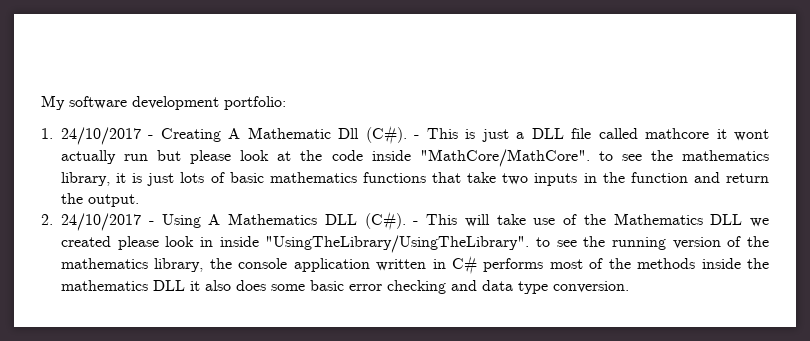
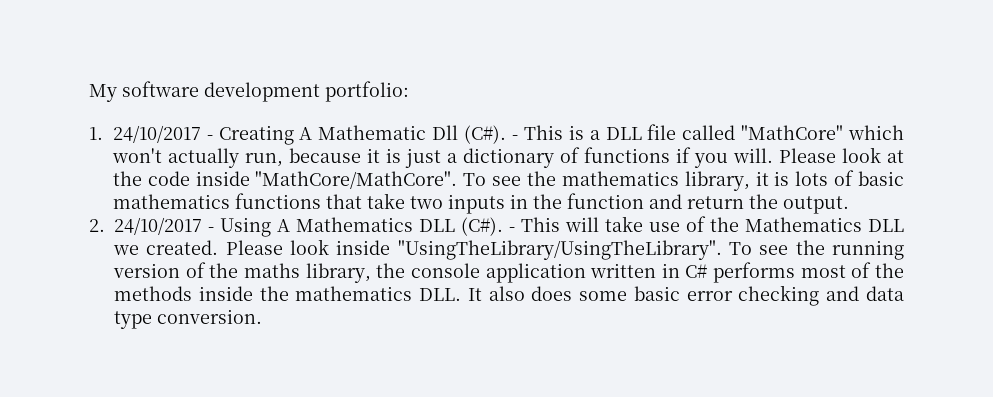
- 1. 24/10/2017 - Creating A Mathematic Dll (C#). - This is just a DLL file called mathcore it wont actually run but please look at the code inside "MathCore/MathCore". to see the mathematics library, it is just lots of basic mathematics functions that take two inputs in the function and return the output.
+ 1. 24/10/2017 - Creating A Mathematic Dll (C#). - This is a DLL file called "MathCore" which won't actually run, because it is just a dictionary of functions if you will. Please look at the code inside "MathCore/MathCore". To see the mathematics library, it is lots of basic mathematics functions that take two inputs in the function and return the output.
- 2. 24/10/2017 - Using A Mathematics DLL (C#). - This will take use of the Mathematics DLL we created please look in inside "UsingTheLibrary/UsingTheLibrary". to see the running version of the mathematics library, the console application written in C# performs most of the methods inside the mathematics DLL it also does some basic error checking and data type conversion.
+ 2. 24/10/2017 - Using A Mathematics DLL (C#). - This will take use of the Mathematics DLL we created. Please look inside "UsingTheLibrary/UsingTheLibrary". To see the running version of the maths library, the console application written in C# performs most of the methods inside the mathematics DLL. It also does some basic error checking and data type conversion.

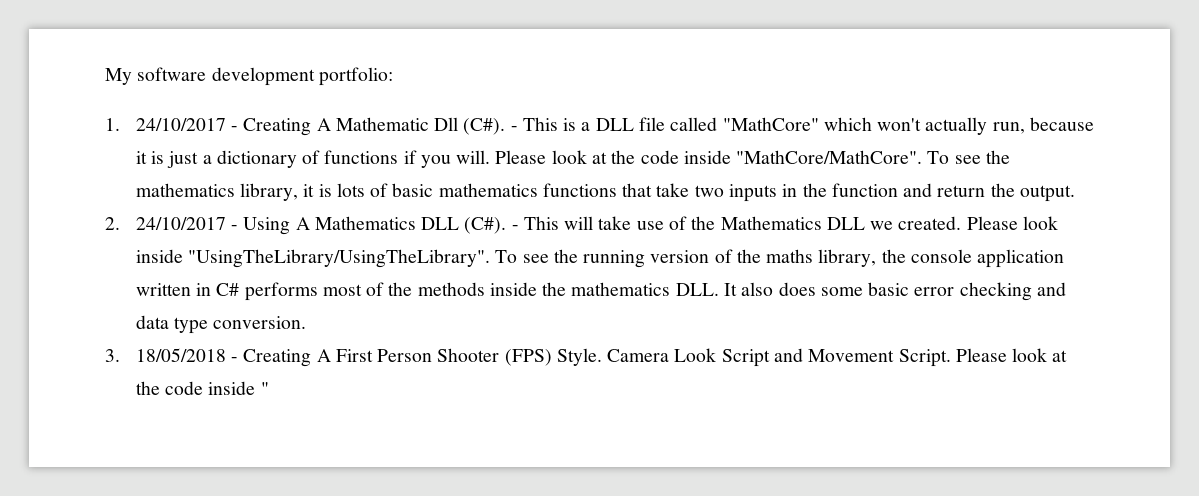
+ 3. 18/05/2018 - Creating A First Person Shooter (FPS) Style. Camera Look Script and Movement Script. Please look at the code inside "

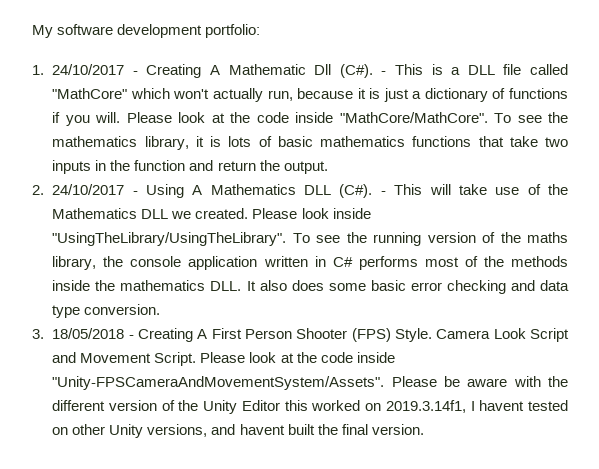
- Please look at the code inside "
+ Please look at the code inside "Unity-FPSCameraAndMovementSystem/Assets". Please be aware with the different version of the Unity Editor this worked on 2019.3.14f1, I havent tested on other Unity versions, and havent built the final version.

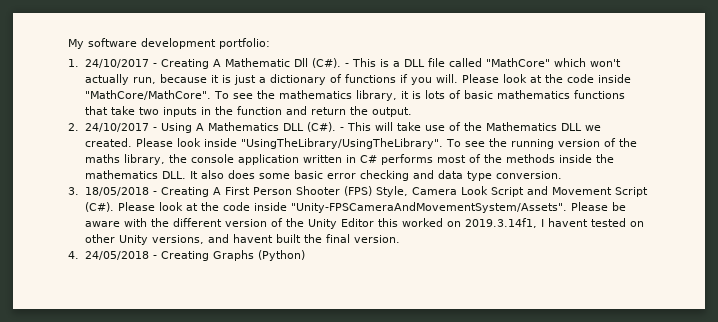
- 3. 18/05/2018 - Creating A First Person Shooter (FPS) Style. Camera Look Script and Movement Script. Please look at the code inside "Unity-FPSCameraAndMovementSystem/Assets".
+ 3. 18/05/2018 - Creating A First Person Shooter (FPS) Style, Camera Look Script and Movement Script (C#). Please look at the code inside "Unity-FPSCameraAndMovementSystem/Assets".
+ 4. 24/05/2018 - Creating Graphs (Python)

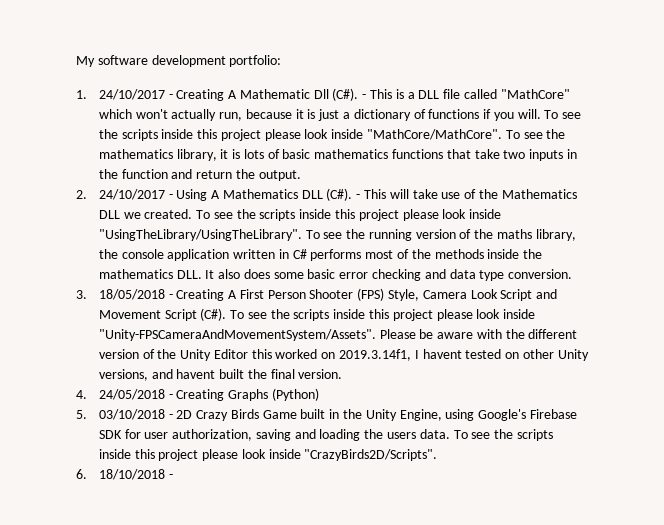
- Please look at the code inside "MathCore/MathCore".
+ To see the scripts inside this project please look inside "MathCore/MathCore".
- Please look inside "UsingTheLibrary/UsingTheLibrary".
+ To see the scripts inside this project please look inside "UsingTheLibrary/UsingTheLibrary".
- 3. 18/05/2018 - Creating A First Person Shooter (FPS) Style, Camera Look Script and Movement Script (C#). Please look at the code inside "Unity-FPSCameraAndMovementSystem/Assets".
+ 3. 18/05/2018 - Creating A First Person Shooter (FPS) Style, Camera Look Script and Movement Script (C#). To see the scripts inside this project please look inside "Unity-FPSCameraAndMovementSystem/Assets".
+ 5. 03/10/2018 - 2D Crazy Birds Game built in the Unity Engine, using Google's Firebase SDK for user authorization, saving and loading the users data. To see the scripts inside this project please look inside "CrazyBirds2D/Scripts".
+ 6. 18/10/2018 -

